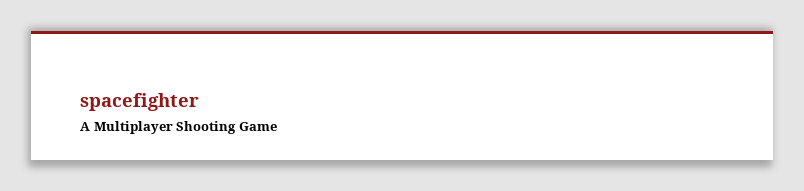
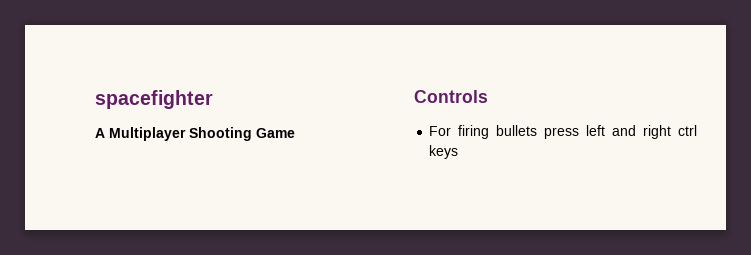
+ Controls
+ For firing bullets press left and right ctrl keys

